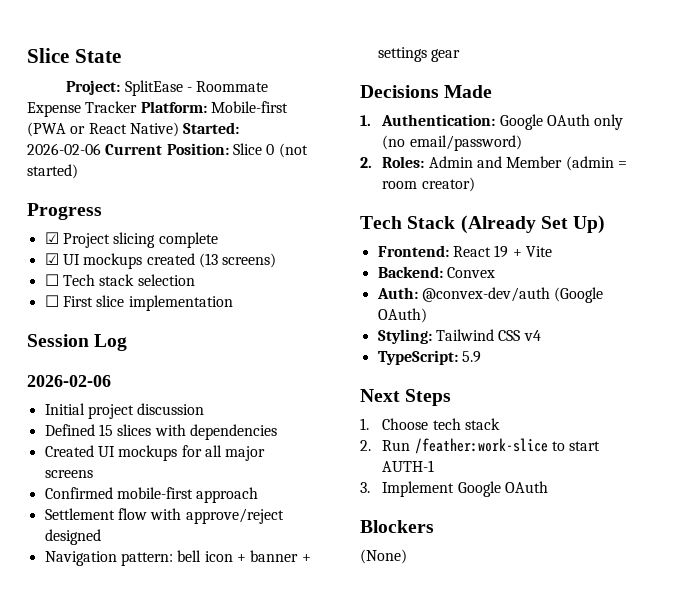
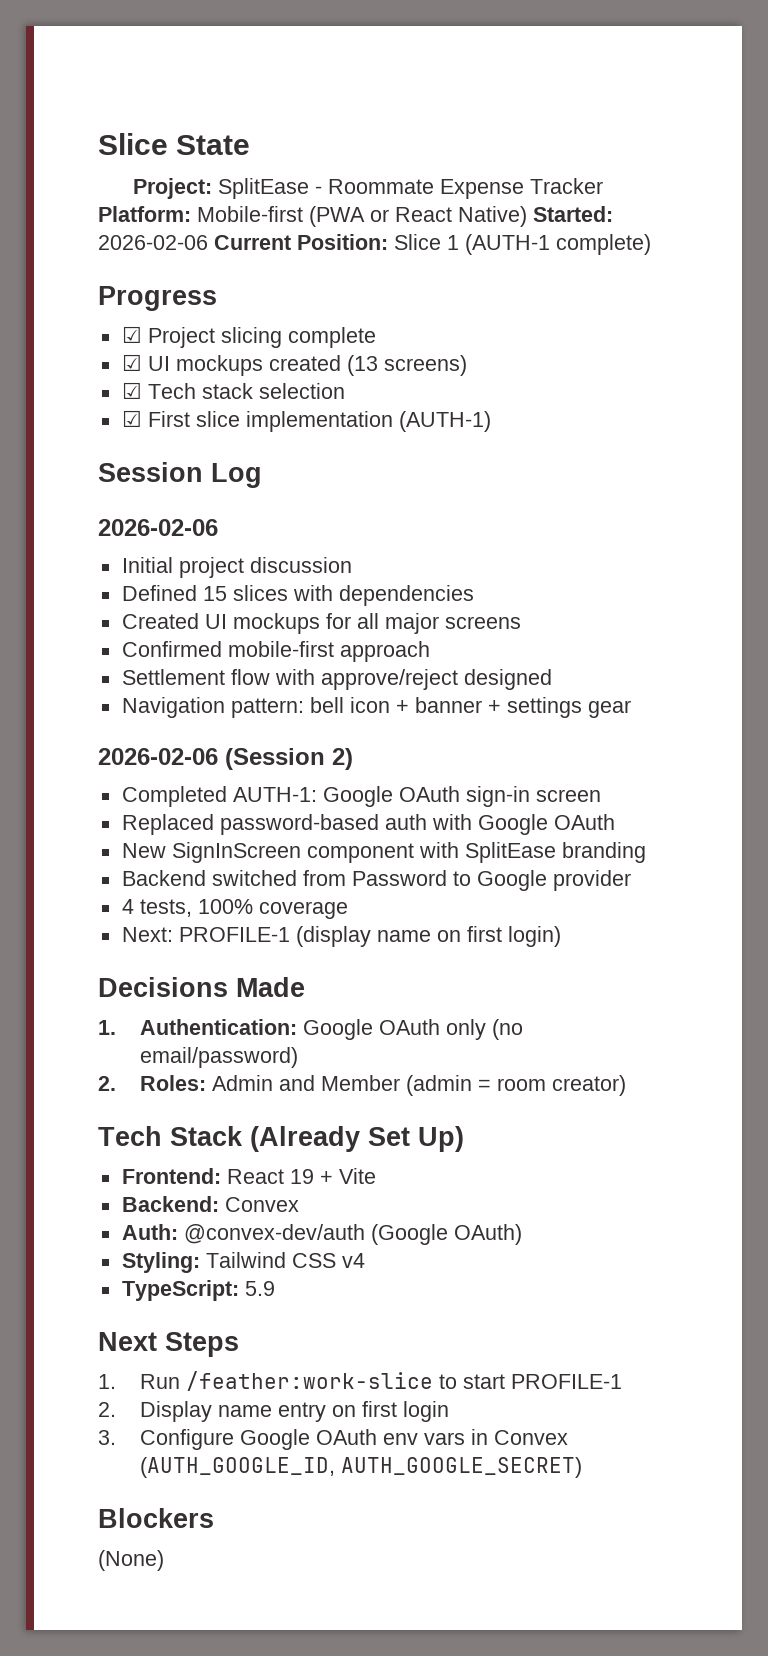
- Project: SplitEase - Roommate Expense Tracker Platform: Mobile-first (PWA or React Native) Started: 2026-02-06 Current Position: Slice 0 (not started)
+ Project: SplitEase - Roommate Expense Tracker Platform: Mobile-first (PWA or React Native) Started: 2026-02-06 Current Position: Slice 1 (AUTH-1 complete)
- ☐ Tech stack selection
+ ☑ Tech stack selection
- ☐ First slice implementation
+ ☑ First slice implementation (AUTH-1)
+ 2026-02-06 (Session 2)
+ Completed AUTH-1: Google OAuth sign-in screen
+ Replaced password-based auth with Google OAuth
+ New SignInScreen component with SplitEase branding
+ Backend switched from Password to Google provider
+ 4 tests, 100% coverage
+ Next: PROFILE-1 (display name on first login)
- 1. Choose tech stack
- 2. Run /feather:work-slice to start AUTH-1
- 3. Implement Google OAuth
+ 1. Run /feather:work-slice to start PROFILE-1
+ 2. Display name entry on first login
+ 3. Configure Google OAuth env vars in Convex (AUTH_GOOGLE_ID, AUTH_GOOGLE_SECRET)

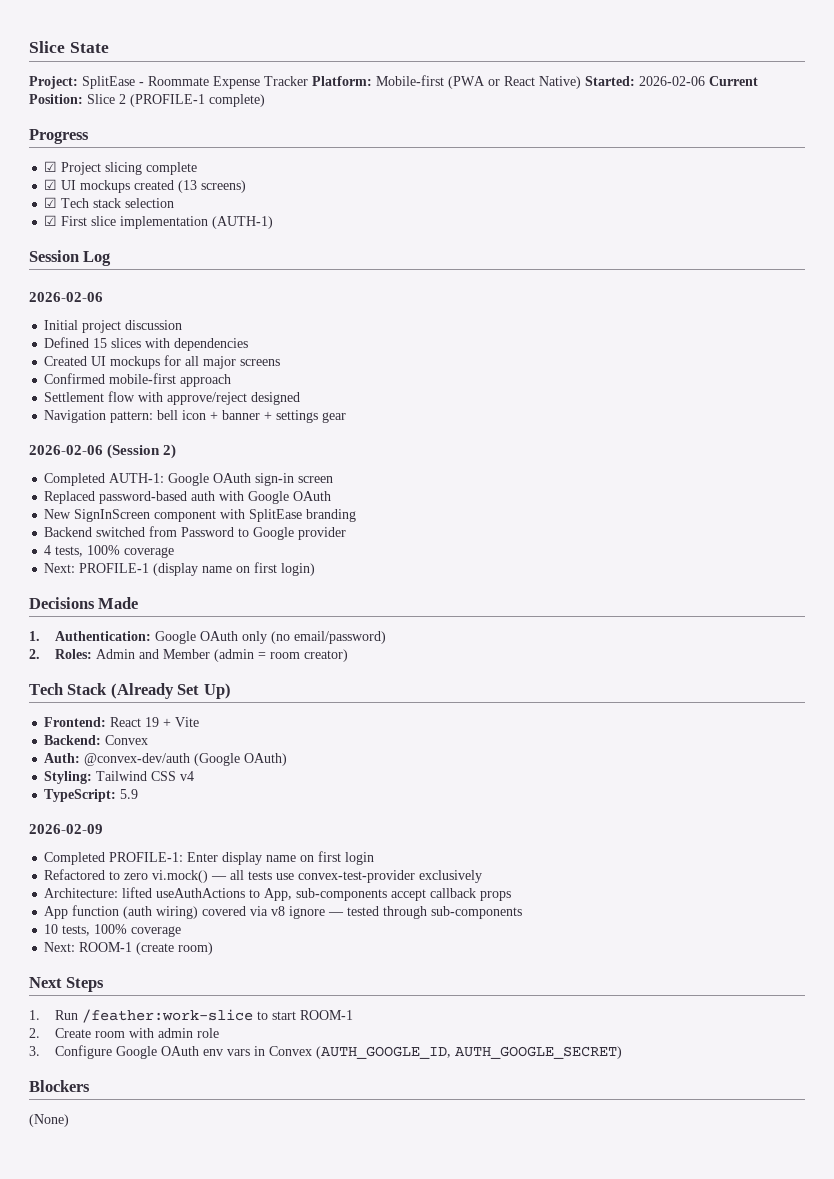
- Project: SplitEase - Roommate Expense Tracker Platform: Mobile-first (PWA or React Native) Started: 2026-02-06 Current Position: Slice 1 (AUTH-1 complete)
+ Project: SplitEase - Roommate Expense Tracker Platform: Mobile-first (PWA or React Native) Started: 2026-02-06 Current Position: Slice 2 (PROFILE-1 complete)
+ 2026-02-09
+ Completed PROFILE-1: Enter display name on first login
+ Refactored to zero vi.mock() — all tests use convex-test-provider exclusively
+ Architecture: lifted useAuthActions to App, sub-components accept callback props
+ App function (auth wiring) covered via v8 ignore — tested through sub-components
+ 10 tests, 100% coverage
+ Next: ROOM-1 (create room)
- 1. Run /feather:work-slice to start PROFILE-1
- 2. Display name entry on first login
+ 1. Run /feather:work-slice to start ROOM-1
+ 2. Create room with admin role

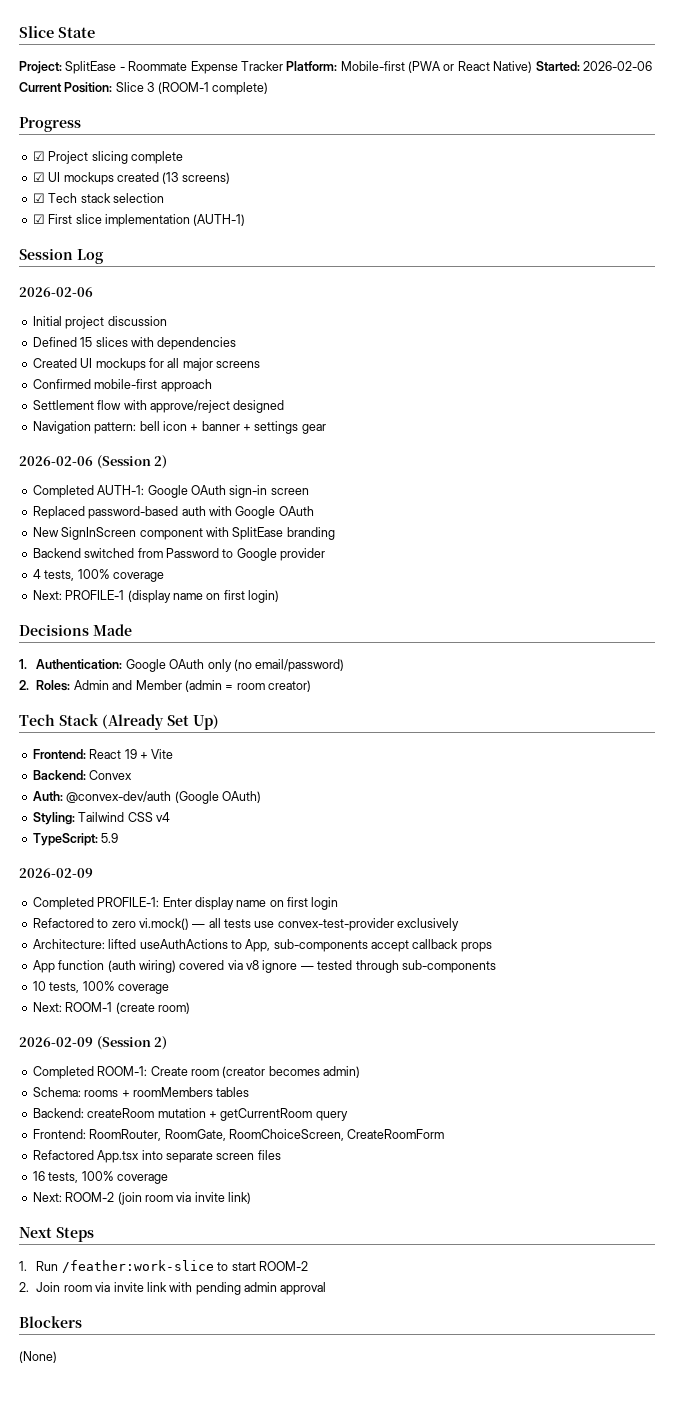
- Project: SplitEase - Roommate Expense Tracker Platform: Mobile-first (PWA or React Native) Started: 2026-02-06 Current Position: Slice 2 (PROFILE-1 complete)
+ Project: SplitEase - Roommate Expense Tracker Platform: Mobile-first (PWA or React Native) Started: 2026-02-06 Current Position: Slice 3 (ROOM-1 complete)
+ 2026-02-09 (Session 2)
+ Completed ROOM-1: Create room (creator becomes admin)
+ Schema: rooms + roomMembers tables
+ Backend: createRoom mutation + getCurrentRoom query
+ Frontend: RoomRouter, RoomGate, RoomChoiceScreen, CreateRoomForm
+ Refactored App.tsx into separate screen files
+ 16 tests, 100% coverage
+ Next: ROOM-2 (join room via invite link)
- 1. Run /feather:work-slice to start ROOM-1
- 2. Create room with admin role
- 3. Configure Google OAuth env vars in Convex (AUTH_GOOGLE_ID, AUTH_GOOGLE_SECRET)
+ 1. Run /feather:work-slice to start ROOM-2
+ 2. Join room via invite link with pending admin approval

